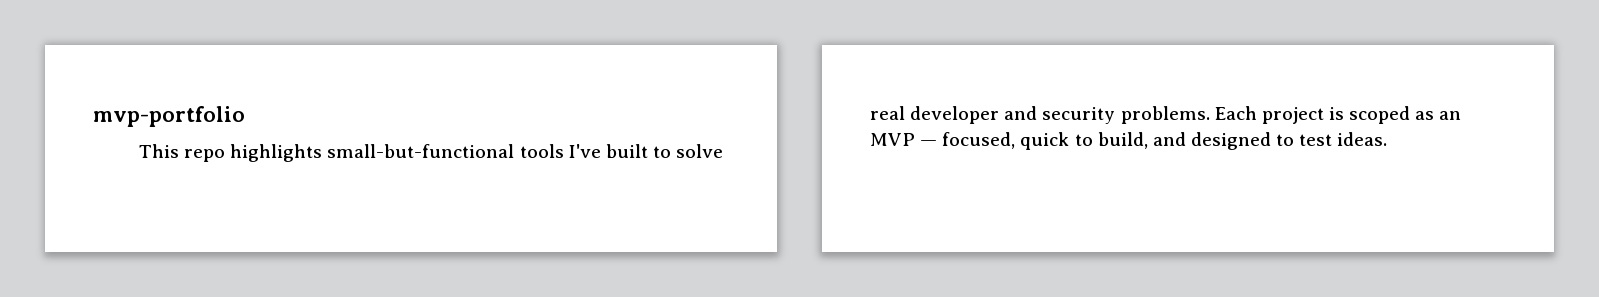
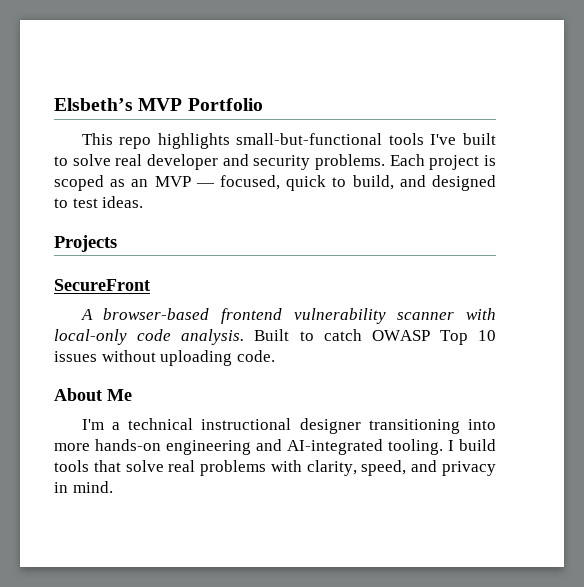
- mvp-portfolio
+ Elsbeth’s MVP Portfolio
+ Projects
+ SecureFront
+ A browser-based frontend vulnerability scanner with local-only code analysis. Built to catch OWASP Top 10 issues without uploading code.
+ About Me
+ I'm a technical instructional designer transitioning into more hands-on engineering and AI-integrated tooling. I build tools that solve real problems with clarity, speed, and privacy in mind.

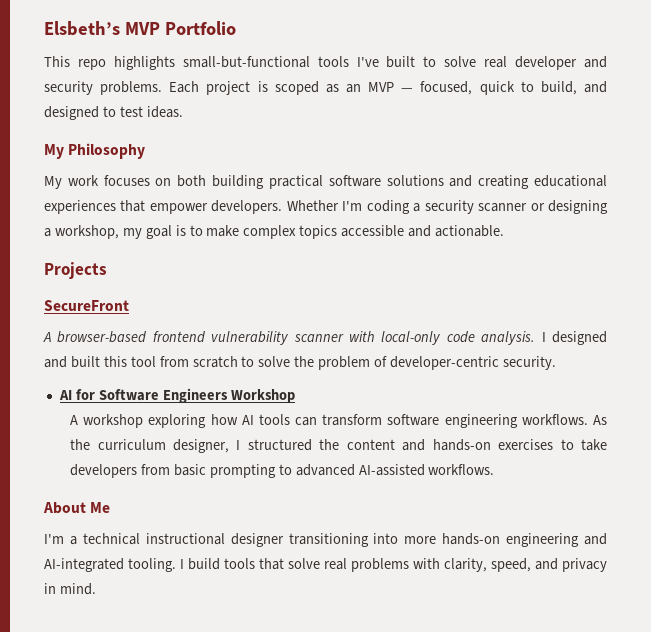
+ My Philosophy
+ My work focuses on both building practical software solutions and creating educational experiences that empower developers. Whether I'm coding a security scanner or designing a workshop, my goal is to make complex topics accessible and actionable.
- Built to catch OWASP Top 10 issues without uploading code.
+ I designed and built this tool from scratch to solve the problem of developer-centric security.
+ AI for Software Engineers Workshop
+ A workshop exploring how AI tools can transform software engineering workflows. As the curriculum designer, I structured the content and hands-on exercises to take developers from basic prompting to advanced AI-assisted workflows.

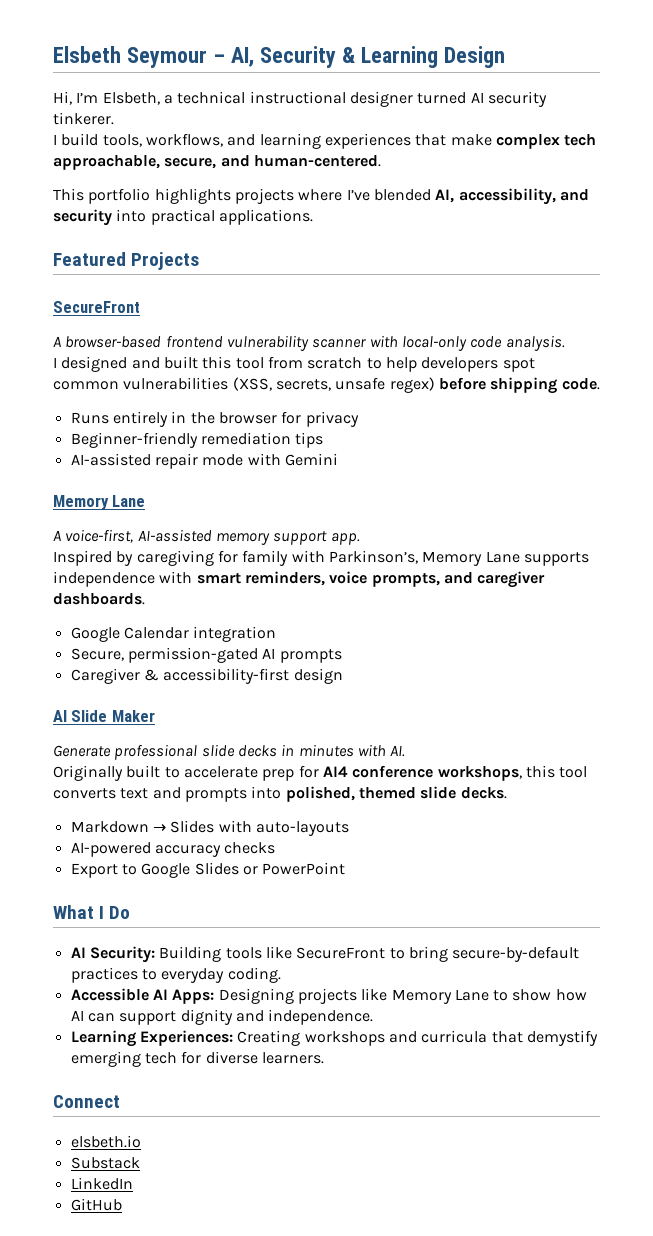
- Elsbeth’s MVP Portfolio
- This repo highlights small-but-functional tools I've built to solve real developer and security problems. Each project is scoped as an MVP — focused, quick to build, and designed to test ideas.
- My Philosophy
- My work focuses on both building practical software solutions and creating educational experiences that empower developers. Whether I'm coding a security scanner or designing a workshop, my goal is to make complex topics accessible and actionable.
- Projects
+ Elsbeth Seymour – AI, Security & Learning Design
+ Hi, I’m Elsbeth, a technical instructional designer turned AI security tinkerer.
+ I build tools, workflows, and learning experiences that make complex tech approachable, secure, and human-centered.
+ This portfolio highlights projects where I’ve blended AI, accessibility, and security into practical applications.
+ Featured Projects
- A browser-based frontend vulnerability scanner with local-only code analysis. I designed and built this tool from scratch to solve the problem of developer-centric security.
- AI for Software Engineers Workshop
- A workshop exploring how AI tools can transform software engineering workflows. As the curriculum designer, I structured the content and hands-on exercises to take developers from basic prompting to advanced AI-assisted workflows.
- About Me
- I'm a technical instructional designer transitioning into more hands-on engineering and AI-integrated tooling. I build tools that solve real problems with clarity, speed, and privacy in mind.
+ A browser-based frontend vulnerability scanner with local-only code analysis.
+ I designed and built this tool from scratch to help developers spot common vulnerabilities (XSS, secrets, unsafe regex) before shipping code.
+ Runs entirely in the browser for privacy
+ Beginner-friendly remediation tips
+ AI-assisted repair mode with Gemini
+ Memory Lane
+ A voice-first, AI-assisted memory support app.
+ Inspired by caregiving for family with Parkinson’s, Memory Lane supports independence with smart reminders, voice prompts, and caregiver dashboards.
+ Google Calendar integration
+ Secure, permission-gated AI prompts
+ Caregiver & accessibility-first design
+ AI Slide Maker
+ Generate professional slide decks in minutes with AI.
+ Originally built to accelerate prep for AI4 conference workshops, this tool converts text and prompts into polished, themed slide decks.
+ Markdown → Slides with auto-layouts
+ AI-powered accuracy checks
+ Export to Google Slides or PowerPoint
+ What I Do
+ AI Security: Building tools like SecureFront to bring secure-by-default practices to everyday coding.
+ Accessible AI Apps: Designing projects like Memory Lane to show how AI can support dignity and independence.
+ Learning Experiences: Creating workshops and curricula that demystify emerging tech for diverse learners.
+ Connect
+ elsbeth.io
+ Substack
+ LinkedIn
+ GitHub

